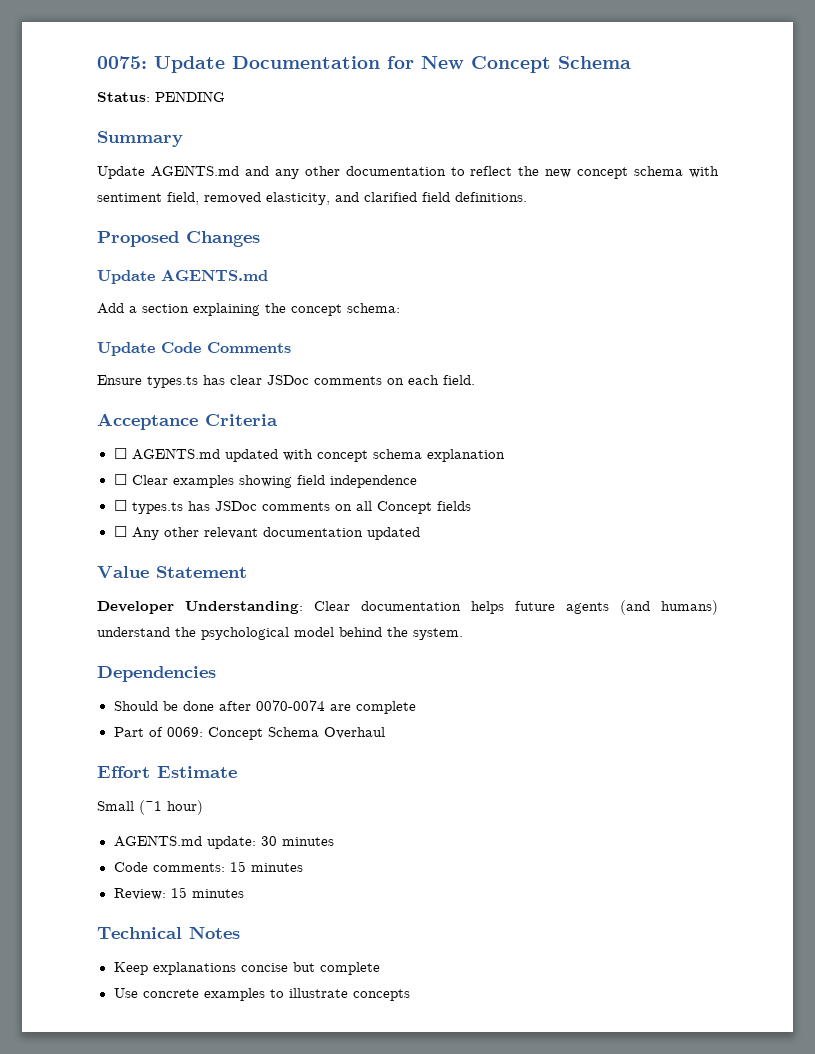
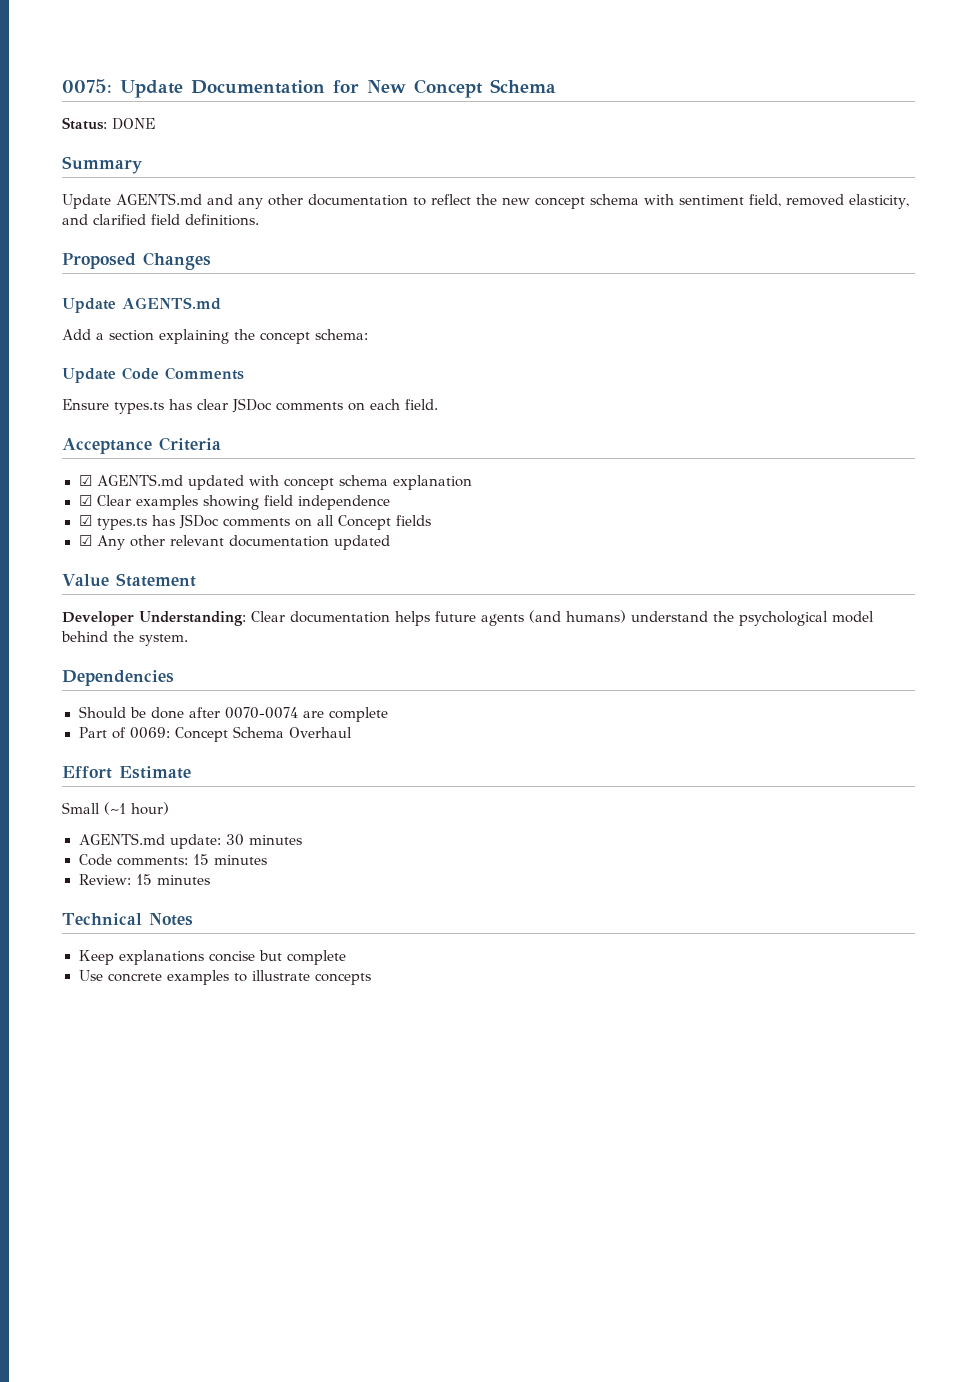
- Status: PENDING
+ Status: DONE
- ☐ AGENTS.md updated with concept schema explanation
+ ☑ AGENTS.md updated with concept schema explanation
- ☐ Clear examples showing field independence
+ ☑ Clear examples showing field independence
- ☐ types.ts has JSDoc comments on all Concept fields
+ ☑ types.ts has JSDoc comments on all Concept fields
- ☐ Any other relevant documentation updated
+ ☑ Any other relevant documentation updated

